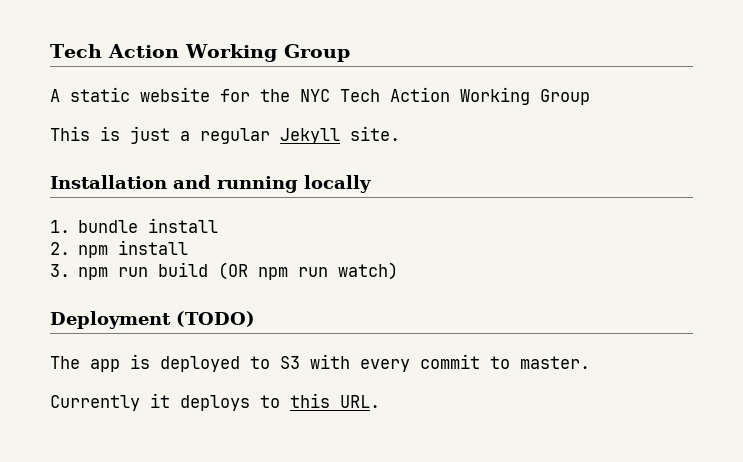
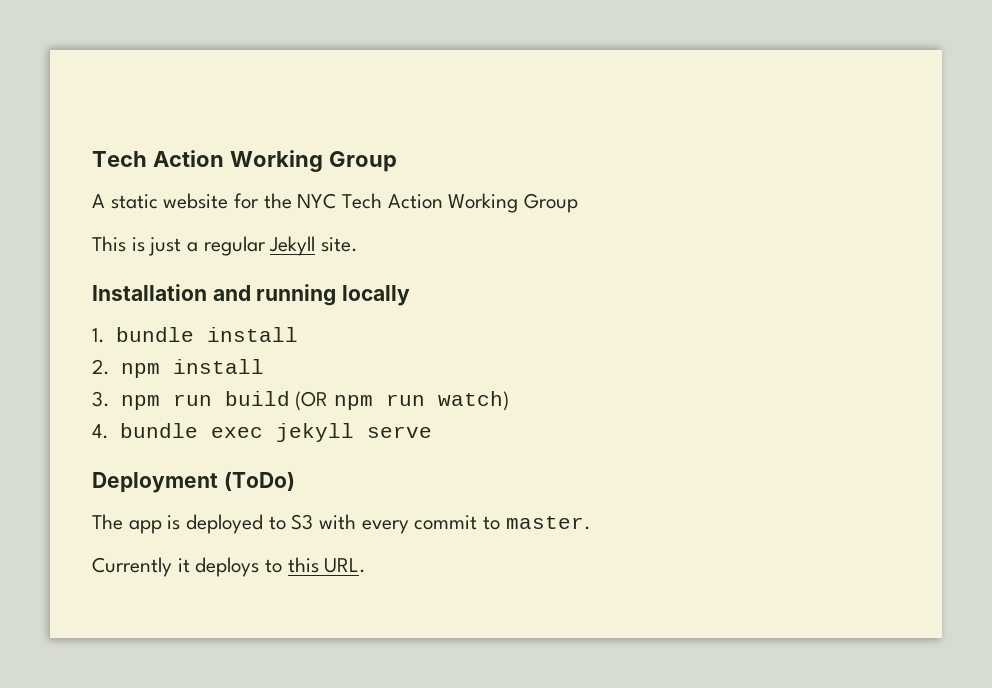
+ 4. bundle exec jekyll serve
- Deployment (TODO)
+ Deployment (ToDo)

